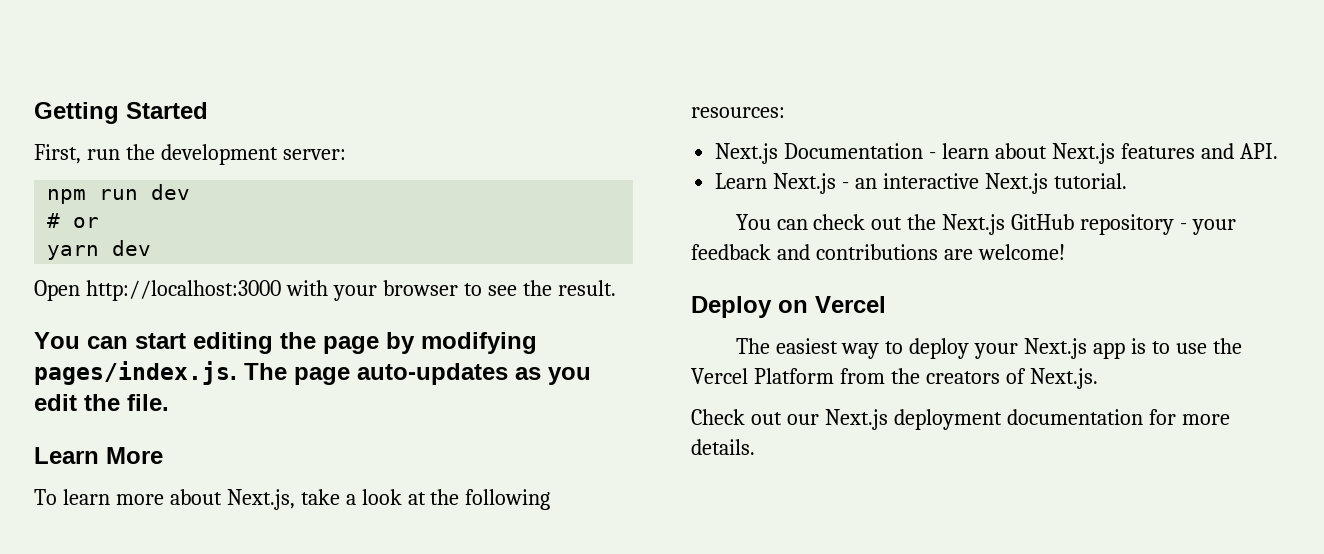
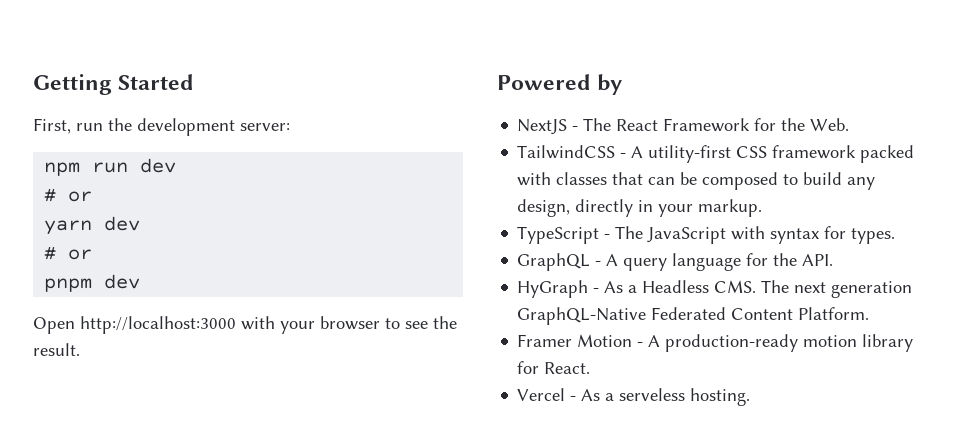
  yarn dev
+ # or
+ pnpm dev
- You can start editing the page by modifying pages/index.js. The page auto-updates as you edit the file.
- Learn More
- To learn more about Next.js, take a look at the following resources:
- Next.js Documentation - learn about Next.js features and API.
- Learn Next.js - an interactive Next.js tutorial.
- You can check out the Next.js GitHub repository - your feedback and contributions are welcome!
- Deploy on Vercel
- The easiest way to deploy your Next.js app is to use the Vercel Platform from the creators of Next.js.
- Check out our Next.js deployment documentation for more details.
+ Powered by
+ NextJS - The React Framework for the Web.
+ TailwindCSS - A utility-first CSS framework packed with classes that can be composed to build any design, directly in your markup.
+ TypeScript - The JavaScript with syntax for types.
+ GraphQL - A query language for the API.
+ HyGraph - As a Headless CMS. The next generation GraphQL-Native Federated Content Platform.
+ Framer Motion - A production-ready motion library for React.
+ Vercel - As a serveless hosting.

